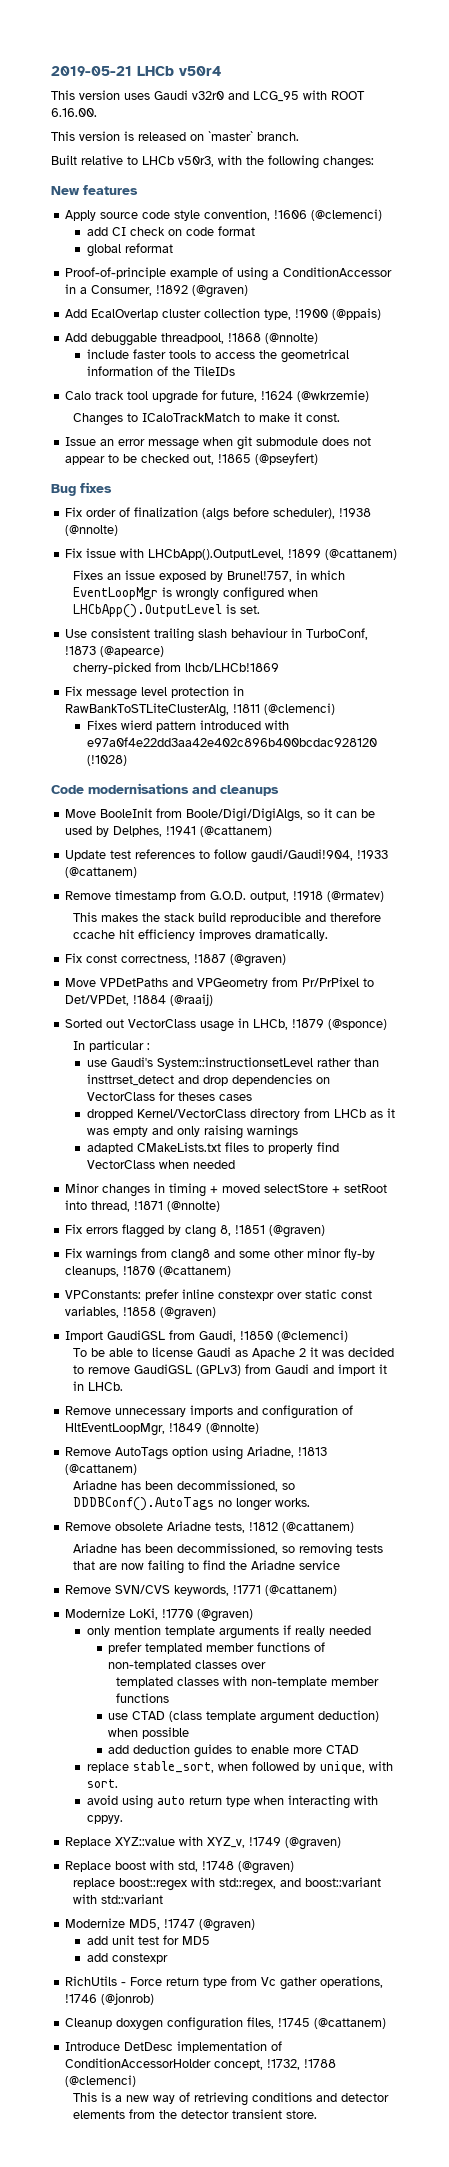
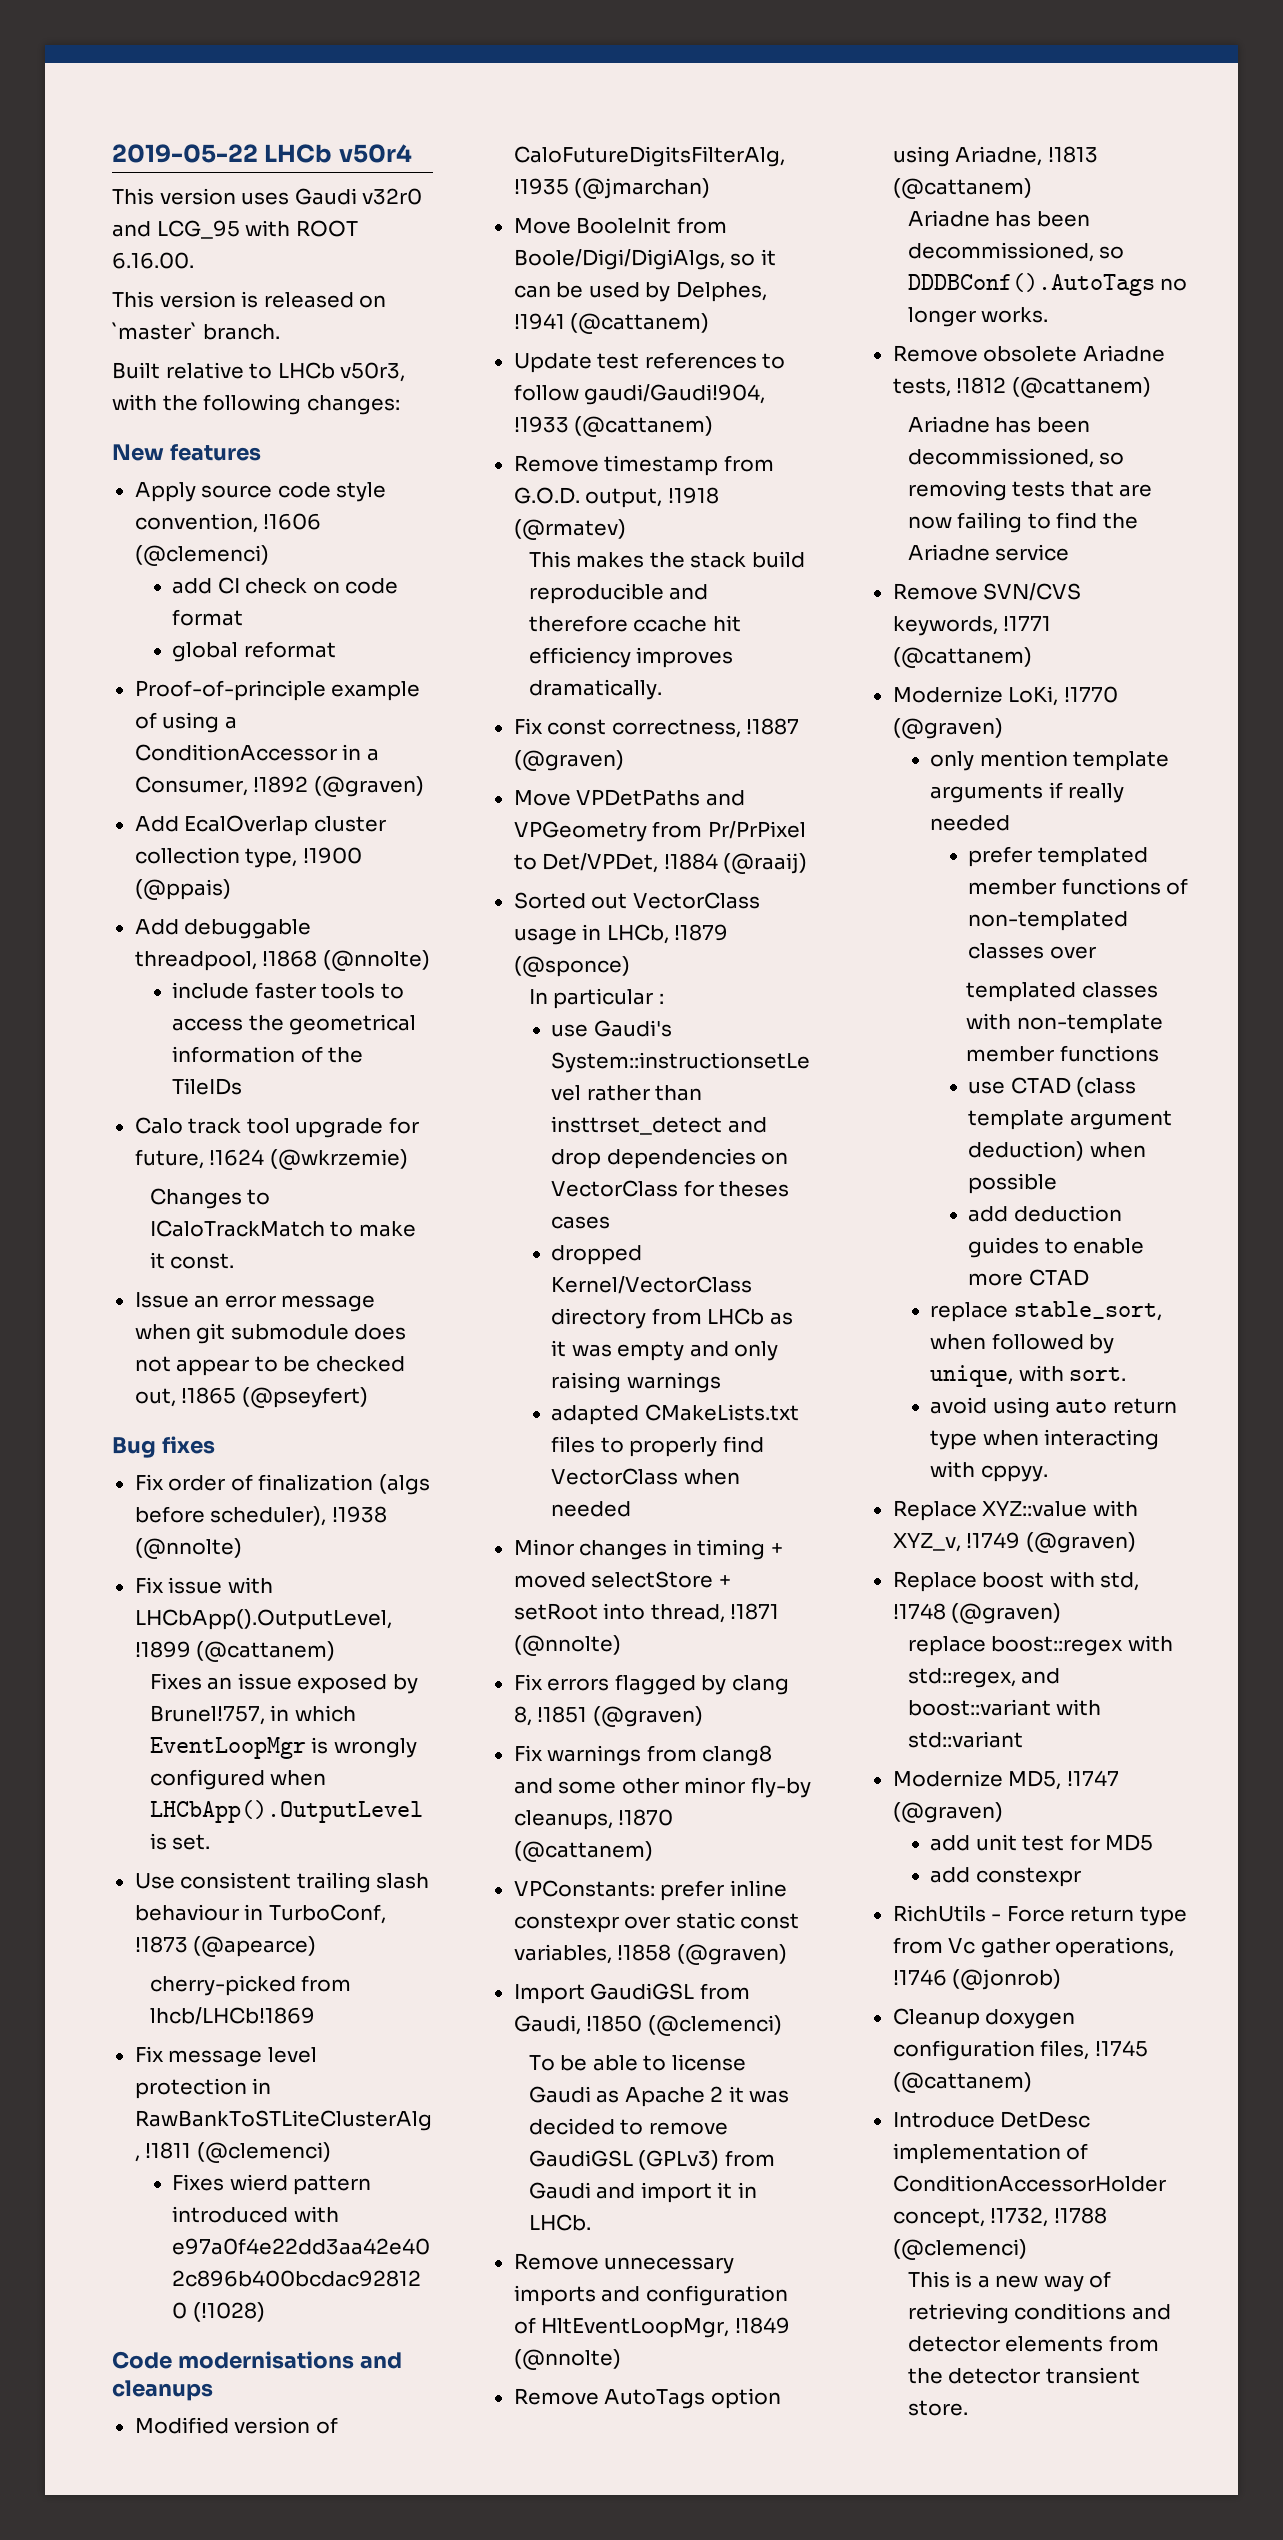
- 2019-05-21 LHCb v50r4
+ 2019-05-22 LHCb v50r4
+ Modified version of CaloFutureDigitsFilterAlg, !1935 (@jmarchan)

